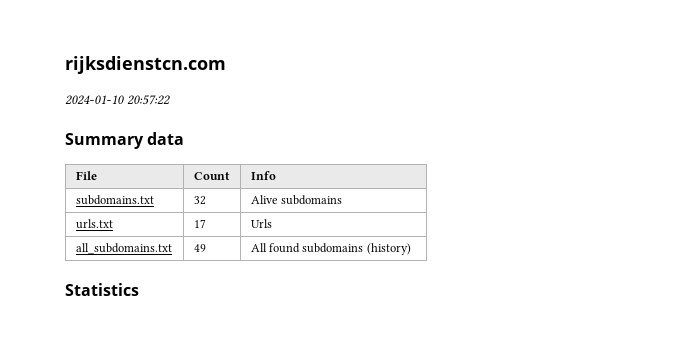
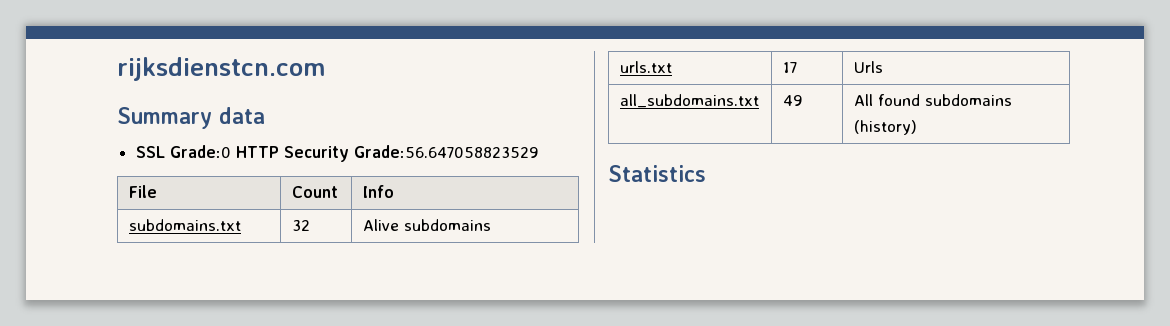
- 2024-01-10 20:57:22
+ SSL Grade:0 HTTP Security Grade:56.647058823529

